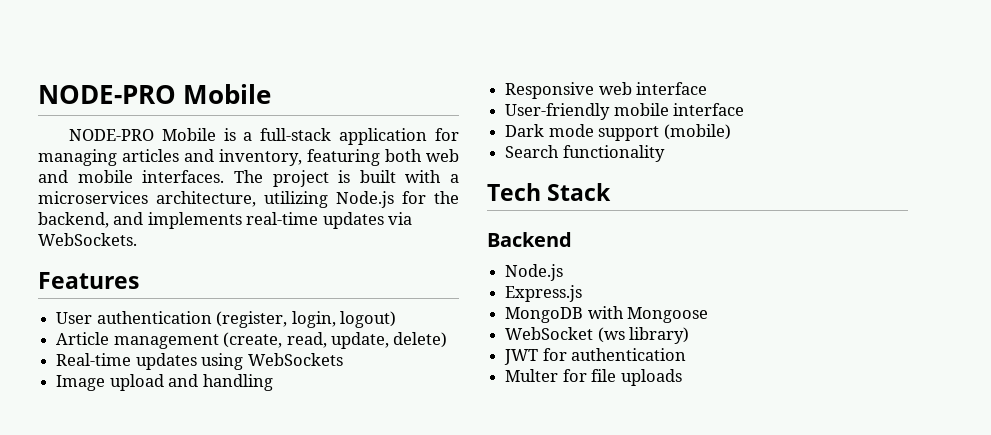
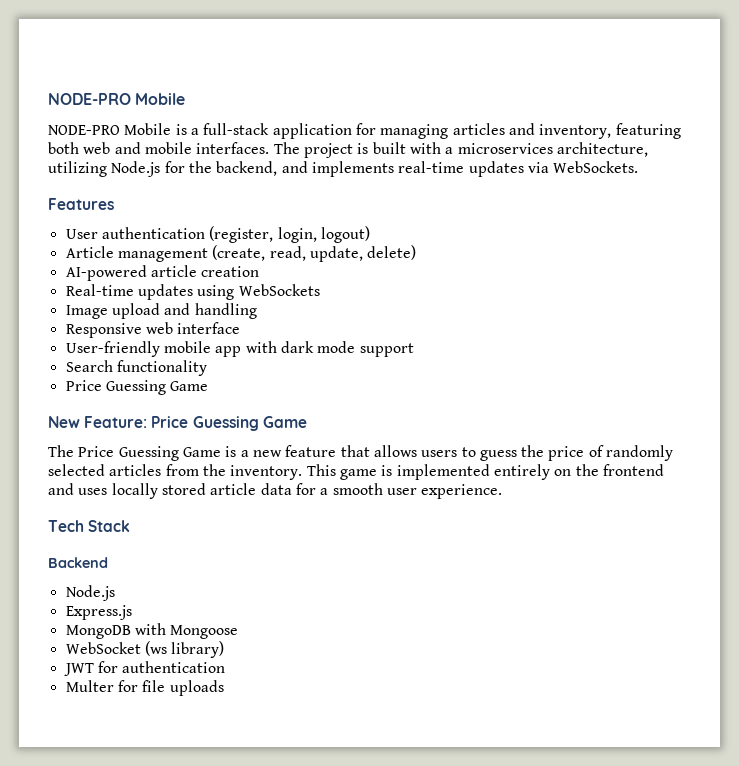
+ AI-powered article creation
- User-friendly mobile interface
- Dark mode support (mobile)
+ User-friendly mobile app with dark mode support
  Search functionality
+ Price Guessing Game
+ New Feature: Price Guessing Game
+ The Price Guessing Game is a new feature that allows users to guess the price of randomly selected articles from the inventory. This game is implemented entirely on the frontend and uses locally stored article data for a smooth user experience.

